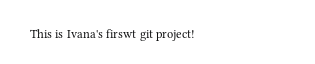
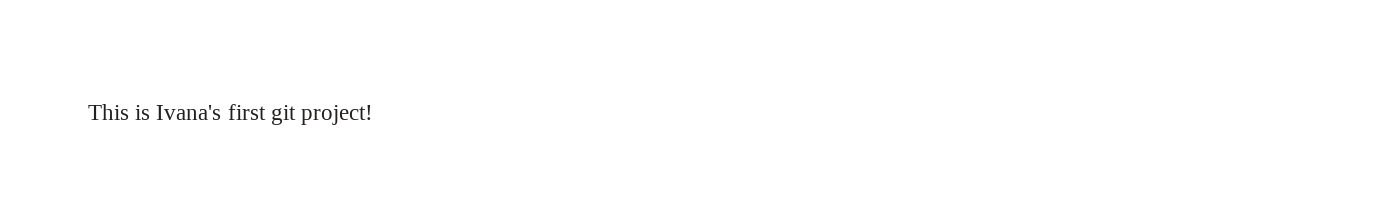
- This is Ivana's firswt git project!
+ This is Ivana's first git project!

